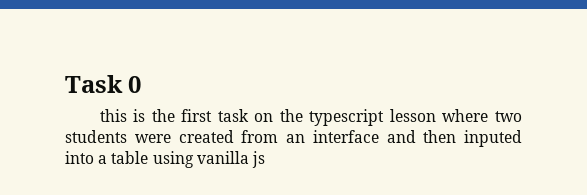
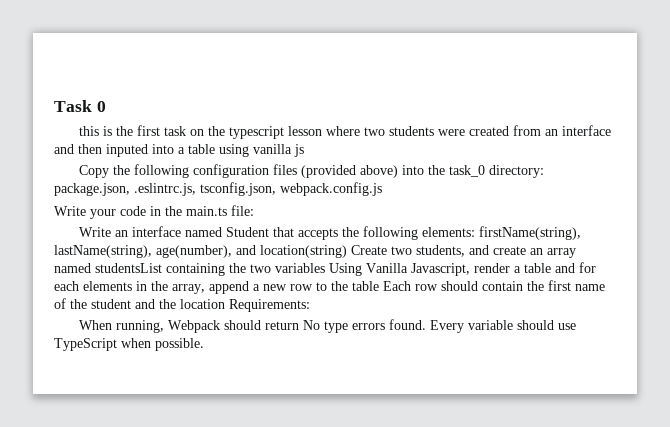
+ Copy the following configuration files (provided above) into the task_0 directory: package.json, .eslintrc.js, tsconfig.json, webpack.config.js
+ Write your code in the main.ts file:
+ Write an interface named Student that accepts the following elements: firstName(string), lastName(string), age(number), and location(string) Create two students, and create an array named studentsList containing the two variables Using Vanilla Javascript, render a table and for each elements in the array, append a new row to the table Each row should contain the first name of the student and the location Requirements:
+ When running, Webpack should return No type errors found. Every variable should use TypeScript when possible.

